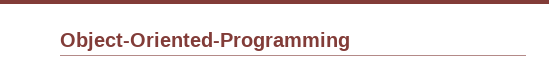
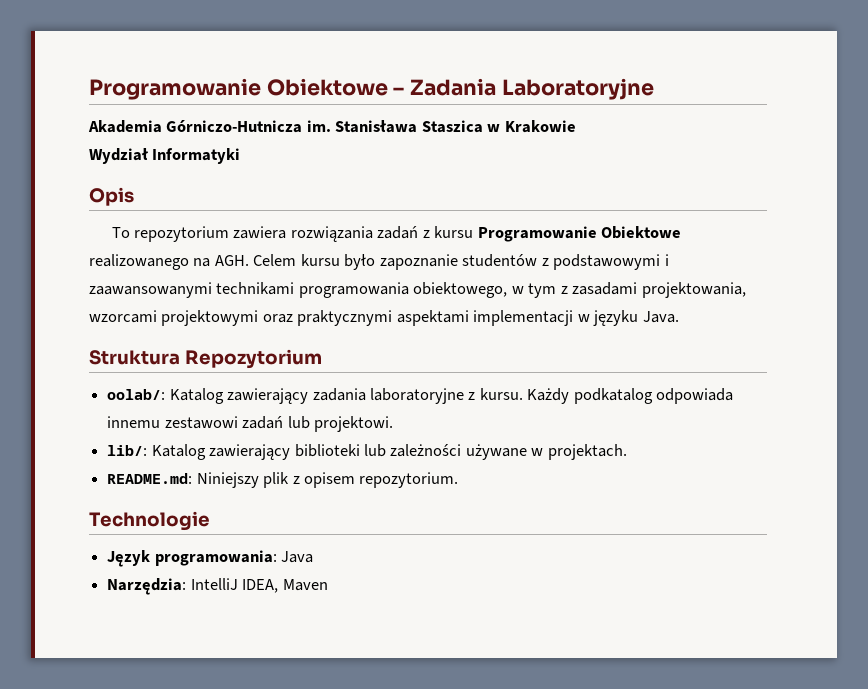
- Object-Oriented-Programming
+ Programowanie Obiektowe – Zadania Laboratoryjne
+ Akademia Górniczo-Hutnicza im. Stanisława Staszica w Krakowie
+ Wydział Informatyki
+ Opis
+ To repozytorium zawiera rozwiązania zadań z kursu Programowanie Obiektowe realizowanego na AGH. Celem kursu było zapoznanie studentów z podstawowymi i zaawansowanymi technikami programowania obiektowego, w tym z zasadami projektowania, wzorcami projektowymi oraz praktycznymi aspektami implementacji w języku Java.
+ Struktura Repozytorium
+ oolab/: Katalog zawierający zadania laboratoryjne z kursu. Każdy podkatalog odpowiada innemu zestawowi zadań lub projektowi.
+ lib/: Katalog zawierający biblioteki lub zależności używane w projektach.
+ README.md: Niniejszy plik z opisem repozytorium.
+ Technologie
+ Język programowania: Java
+ Narzędzia: IntelliJ IDEA, Maven

